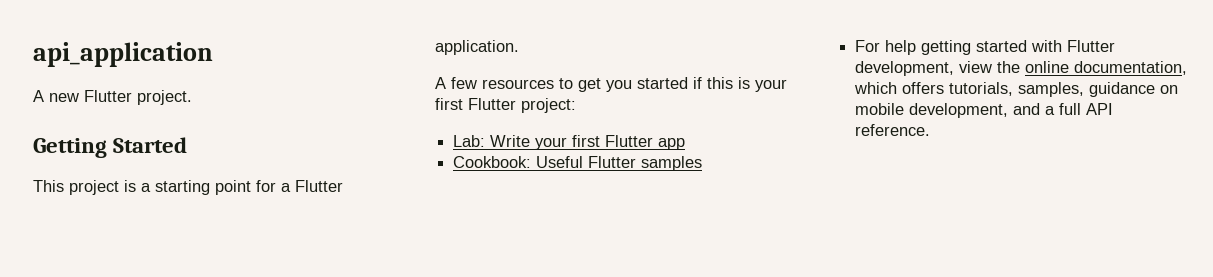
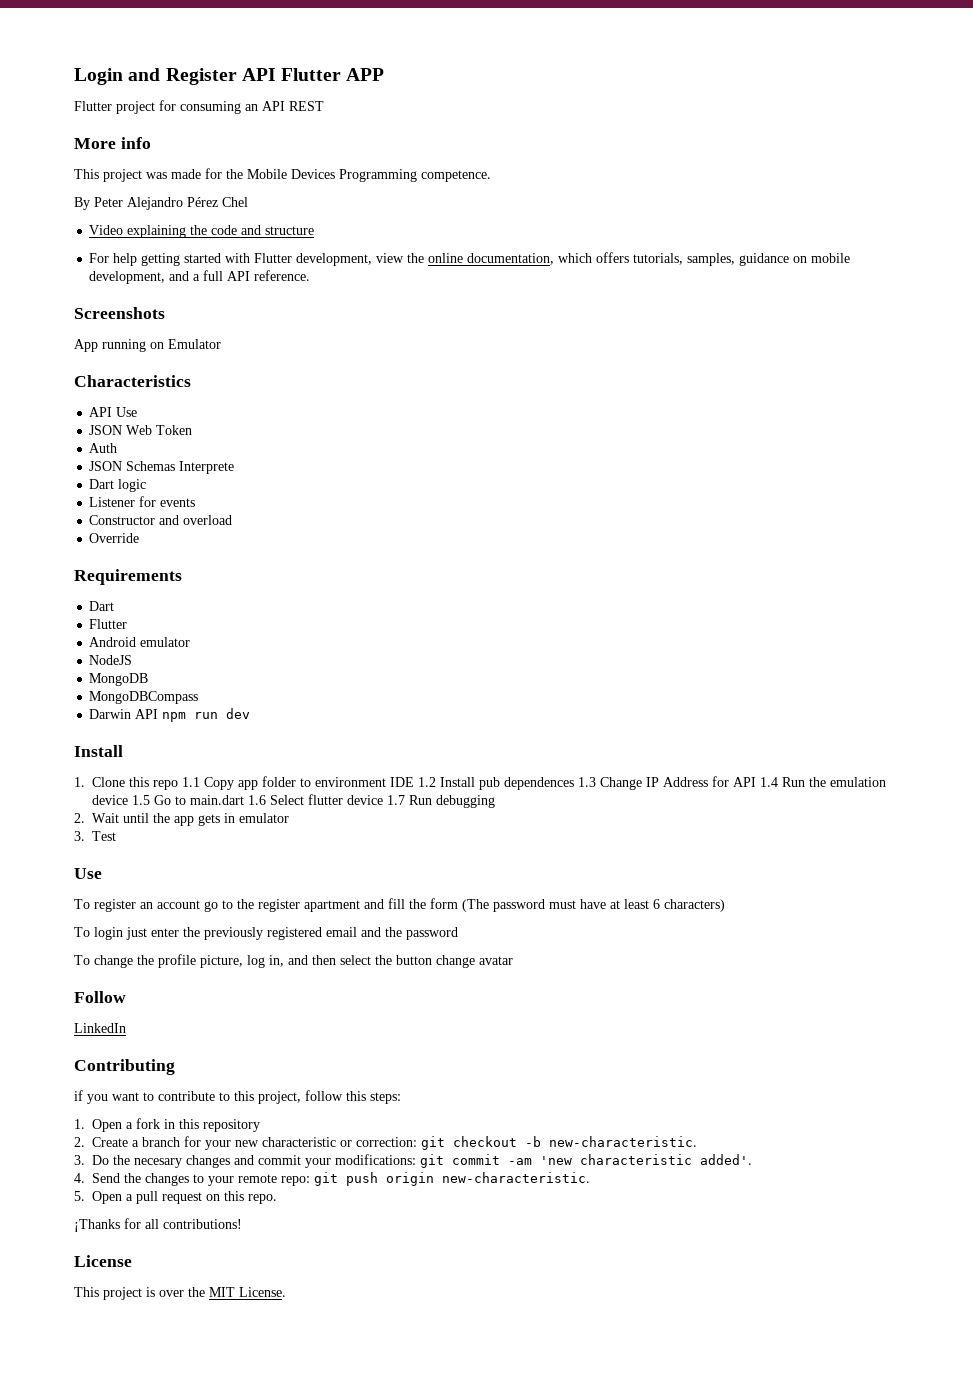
- api_application
- A new Flutter project.
- Getting Started
- This project is a starting point for a Flutter application.
- A few resources to get you started if this is your first Flutter project:
- Lab: Write your first Flutter app
- Cookbook: Useful Flutter samples
+ Login and Register API Flutter APP
+ Flutter project for consuming an API REST
+ More info
+ This project was made for the Mobile Devices Programming competence.
+ By Peter Alejandro Pérez Chel
+ Video explaining the code and structure
+ Screenshots
+ App running on Emulator
+ Characteristics
+ API Use
+ JSON Web Token
+ Auth
+ JSON Schemas Interprete
+ Dart logic
+ Listener for events
+ Constructor and overload
+ Override
+ Requirements
+ Dart
+ Flutter
+ Android emulator
+ NodeJS
+ MongoDB
+ MongoDBCompass
+ Darwin API npm run dev
+ Install
+ 1. Clone this repo 1.1 Copy app folder to environment IDE 1.2 Install pub dependences 1.3 Change IP Address for API 1.4 Run the emulation device 1.5 Go to main.dart 1.6 Select flutter device 1.7 Run debugging
+ 2. Wait until the app gets in emulator
+ 3. Test
+ Use
+ To register an account go to the register apartment and fill the form (The password must have at least 6 characters)
+ To login just enter the previously registered email and the password
+ To change the profile picture, log in, and then select the button change avatar
+ Follow
+ LinkedIn
+ Contributing
+ if you want to contribute to this project, follow this steps:
+ 1. Open a fork in this repository
+ 2. Create a branch for your new characteristic or correction: git checkout -b new-characteristic.
+ 3. Do the necesary changes and commit your modifications: git commit -am 'new characteristic added'.
+ 4. Send the changes to your remote repo: git push origin new-characteristic.
+ 5. Open a pull request on this repo.
+ ¡Thanks for all contributions!
+ License
+ This project is over the MIT License.

